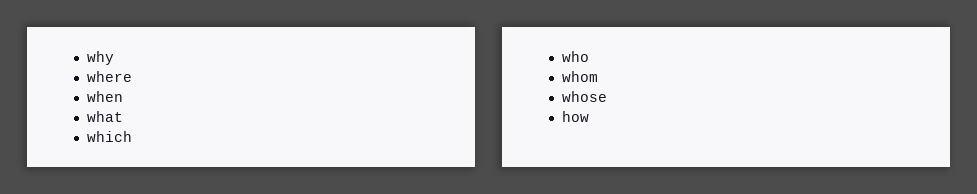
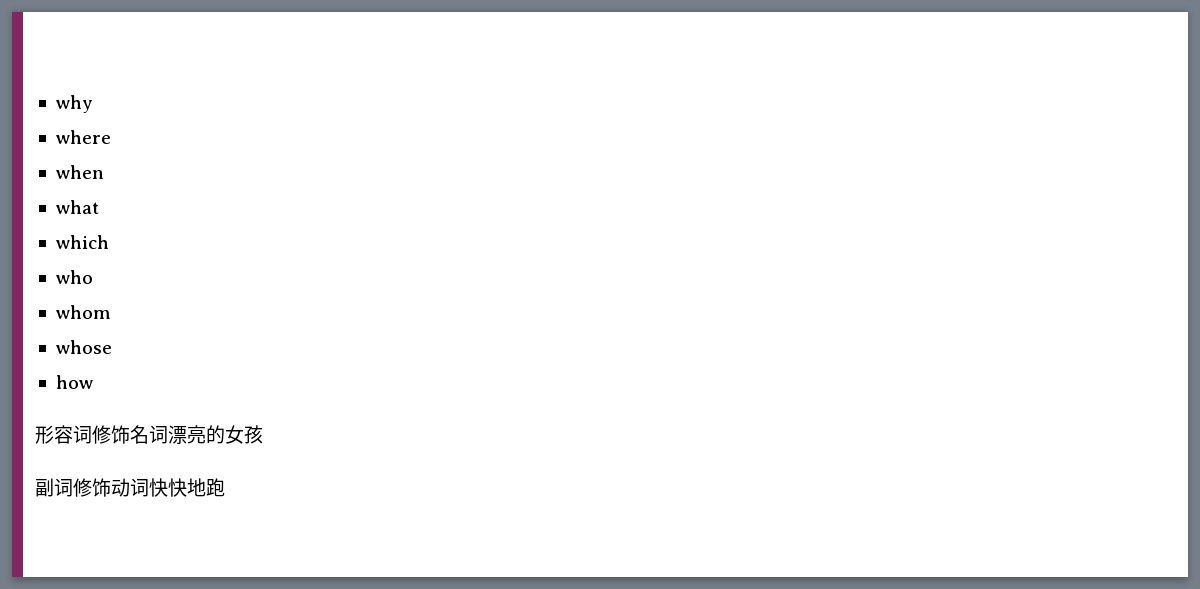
+ 形容词修饰名词漂亮的女孩
+ 副词修饰动词快快地跑

